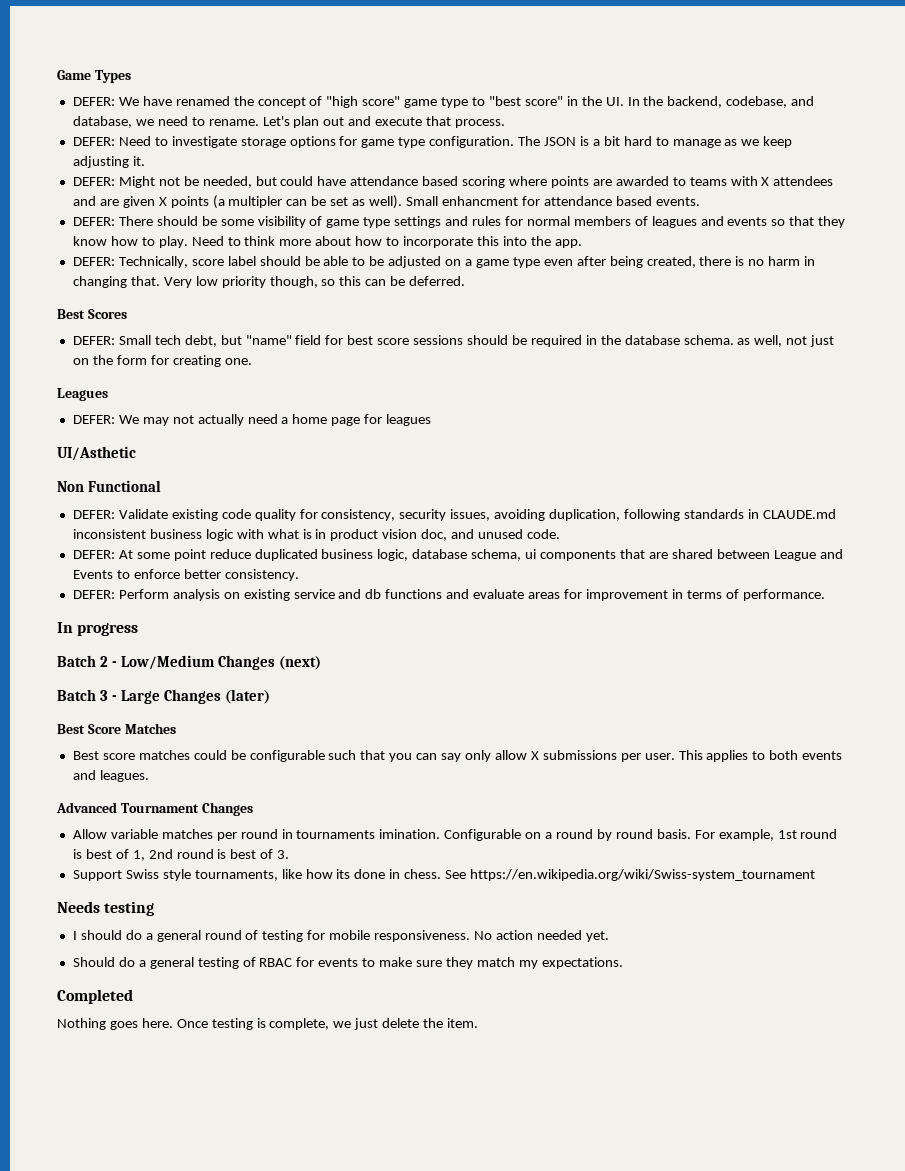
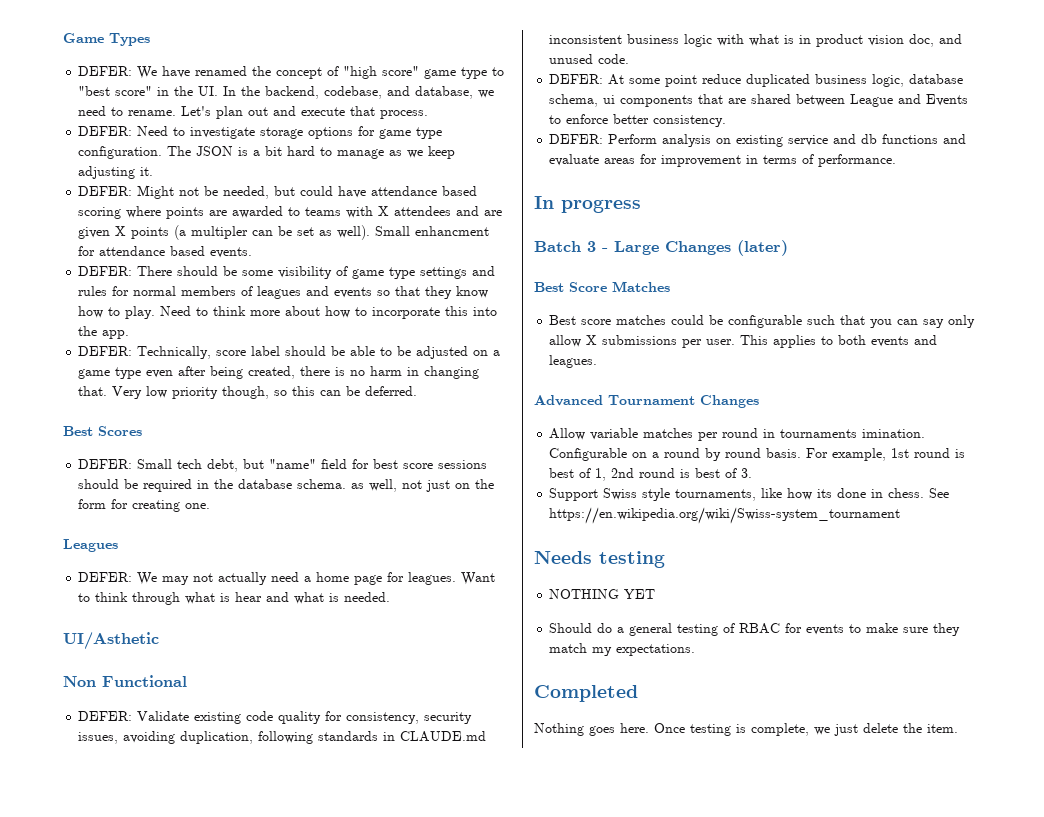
- DEFER: We may not actually need a home page for leagues
+ DEFER: We may not actually need a home page for leagues. Want to think through what is hear and what is needed.
- Batch 2 - Low/Medium Changes (next)
- I should do a general round of testing for mobile responsiveness. No action needed yet.
+ NOTHING YET

